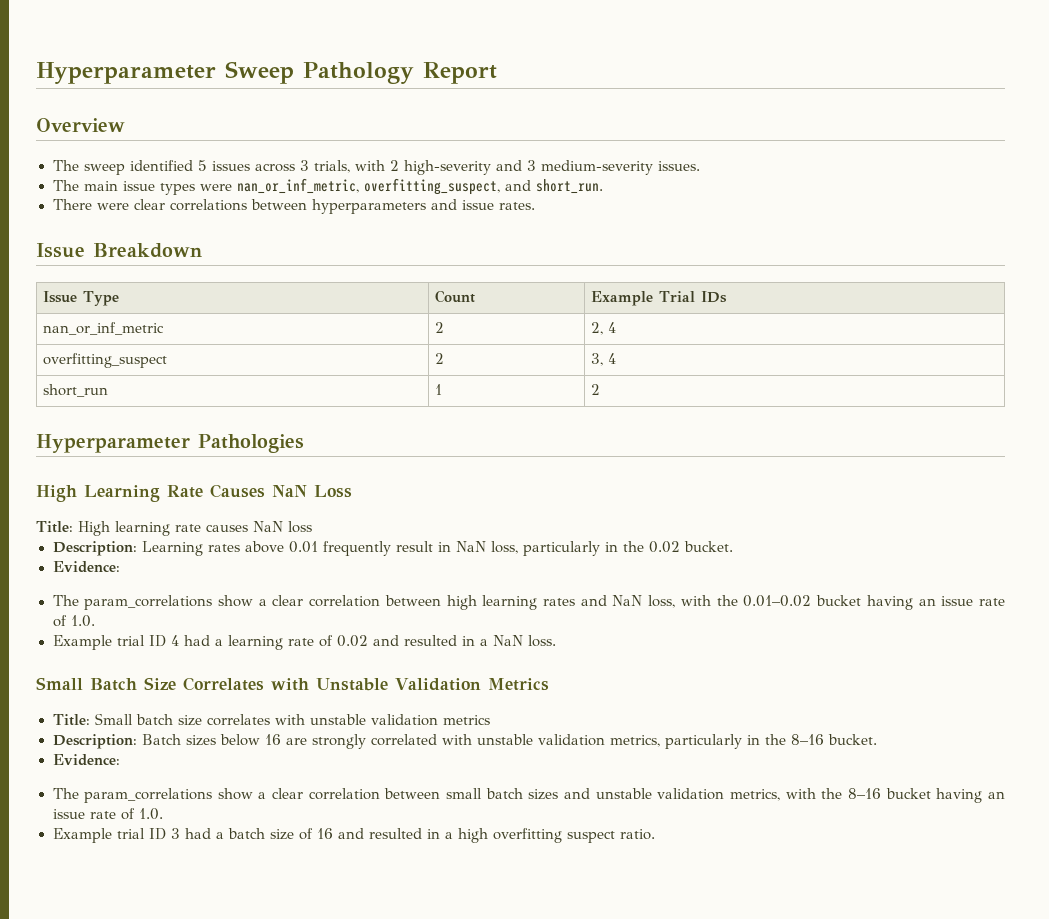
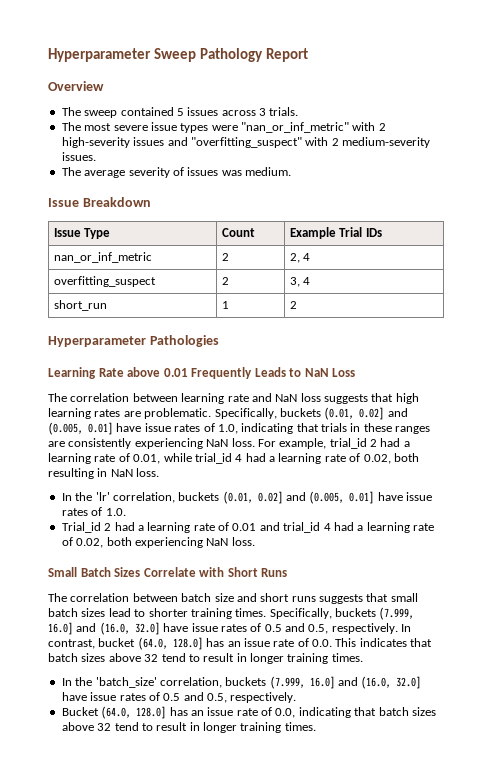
- The sweep identified 5 issues across 3 trials, with 2 high-severity and 3 medium-severity issues.
- The main issue types were nan_or_inf_metric, overfitting_suspect, and short_run.
- There were clear correlations between hyperparameters and issue rates.
+ The sweep contained 5 issues across 3 trials.
+ The most severe issue types were "nan_or_inf_metric" with 2 high-severity issues and "overfitting_suspect" with 2 medium-severity issues.
+ The average severity of issues was medium.
- High Learning Rate Causes NaN Loss
+ Learning Rate above 0.01 Frequently Leads to NaN Loss
- Title: High learning rate causes NaN loss
- Description: Learning rates above 0.01 frequently result in NaN loss, particularly in the 0.02 bucket.
- Evidence:
- The param_correlations show a clear correlation between high learning rates and NaN loss, with the 0.01–0.02 bucket having an issue rate of 1.0.
- Example trial ID 4 had a learning rate of 0.02 and resulted in a NaN loss.
- Small Batch Size Correlates with Unstable Validation Metrics
- Title: Small batch size correlates with unstable validation metrics
- Description: Batch sizes below 16 are strongly correlated with unstable validation metrics, particularly in the 8–16 bucket.
- Evidence:
- The param_correlations show a clear correlation between small batch sizes and unstable validation metrics, with the 8–16 bucket having an issue rate of 1.0.
- Example trial ID 3 had a batch size of 16 and resulted in a high overfitting suspect ratio.
+ The correlation between learning rate and NaN loss suggests that high learning rates are problematic. Specifically, buckets (0.01, 0.02] and (0.005, 0.01] have issue rates of 1.0, indicating that trials in these ranges are consistently experiencing NaN loss. For example, trial_id 2 had a learning rate of 0.01, while trial_id 4 had a learning rate of 0.02, both resulting in NaN loss.
+ In the 'lr' correlation, buckets (0.01, 0.02] and (0.005, 0.01] have issue rates of 1.0.
+ Trial_id 2 had a learning rate of 0.01 and trial_id 4 had a learning rate of 0.02, both experiencing NaN loss.
+ Small Batch Sizes Correlate with Short Runs
+ The correlation between batch size and short runs suggests that small batch sizes lead to shorter training times. Specifically, buckets (7.999, 16.0] and (16.0, 32.0] have issue rates of 0.5 and 0.5, respectively. In contrast, bucket (64.0, 128.0] has an issue rate of 0.0. This indicates that batch sizes above 32 tend to result in longer training times.
+ In the 'batch_size' correlation, buckets (7.999, 16.0] and (16.0, 32.0] have issue rates of 0.5 and 0.5, respectively.
+ Bucket (64.0, 128.0] has an issue rate of 0.0, indicating that batch sizes above 32 tend to result in longer training times.

